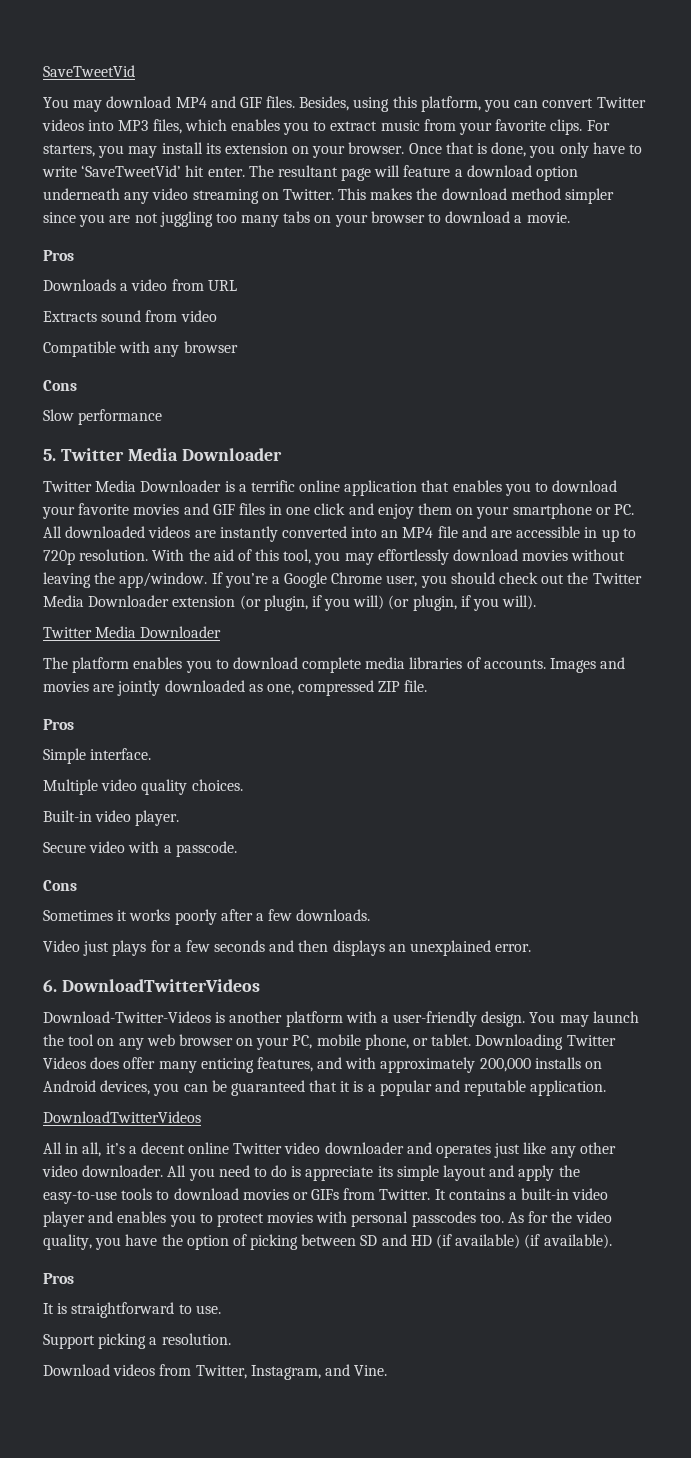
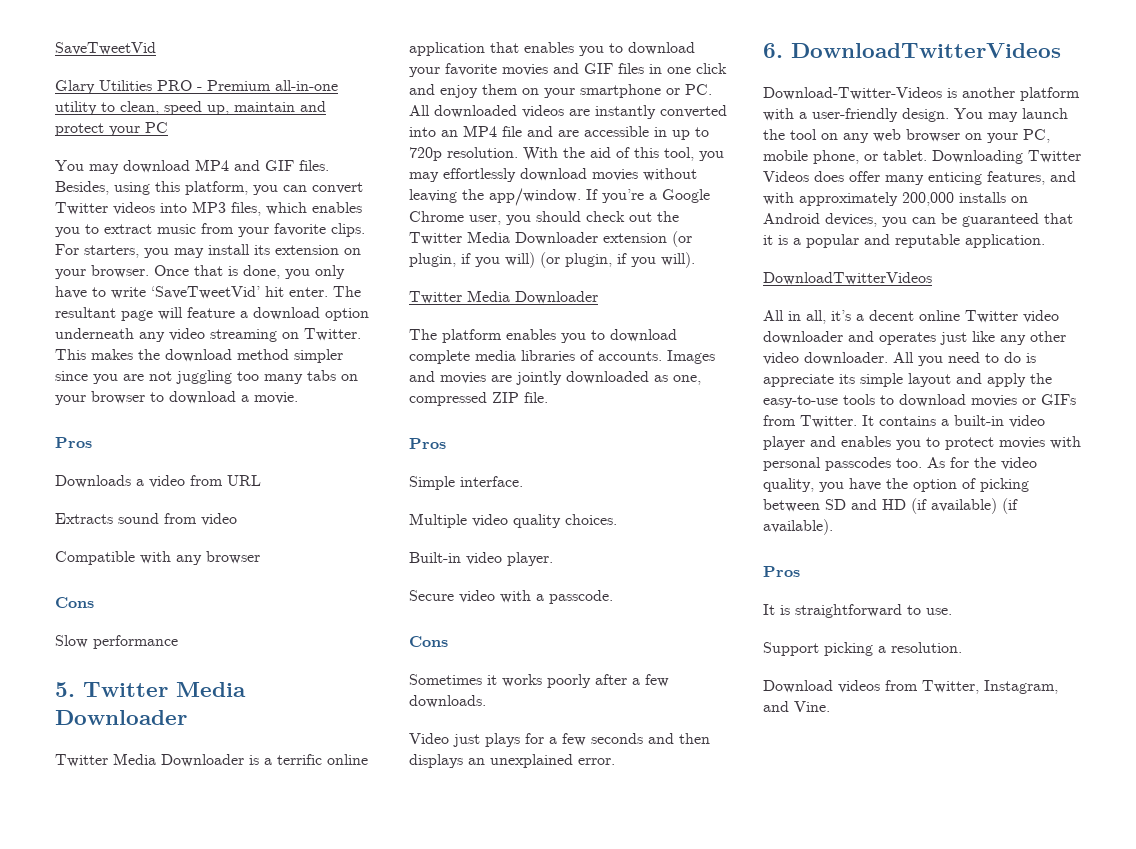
+ Glary Utilities PRO - Premium all-in-one utility to clean, speed up, maintain and protect your PC

